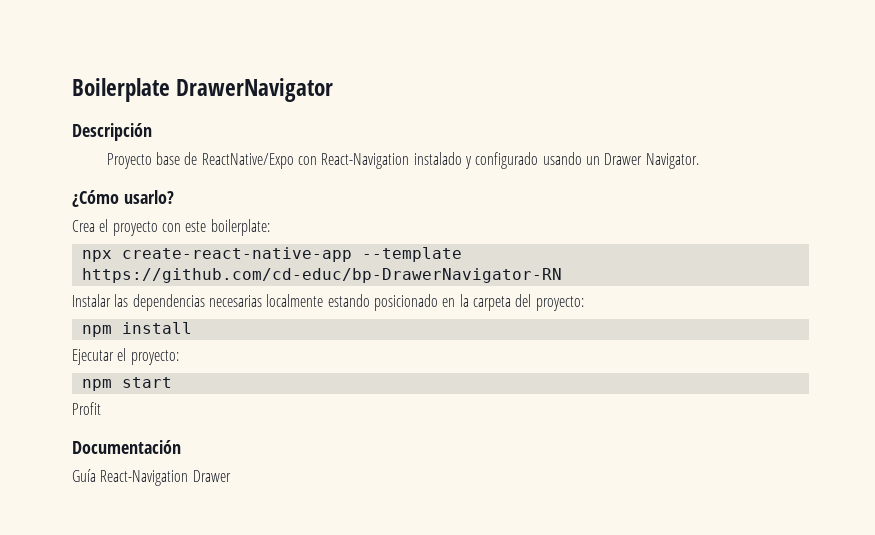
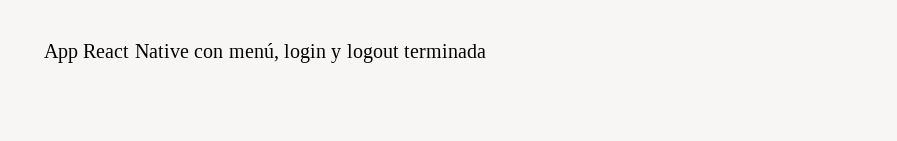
- Boilerplate DrawerNavigator
- Descripción
- Proyecto base de ReactNative/Expo con React-Navigation instalado y configurado usando un Drawer Navigator.
- ¿Cómo usarlo?
- Crea el proyecto con este boilerplate:
- npx create-react-native-app --template https://github.com/cd-educ/bp-DrawerNavigator-RN
- Instalar las dependencias necesarias localmente estando posicionado en la carpeta del proyecto:
- npm install
- Ejecutar el proyecto:
- npm start
- Profit
- Documentación
- Guía React-Navigation Drawer
+ App React Native con menú, login y logout terminada

